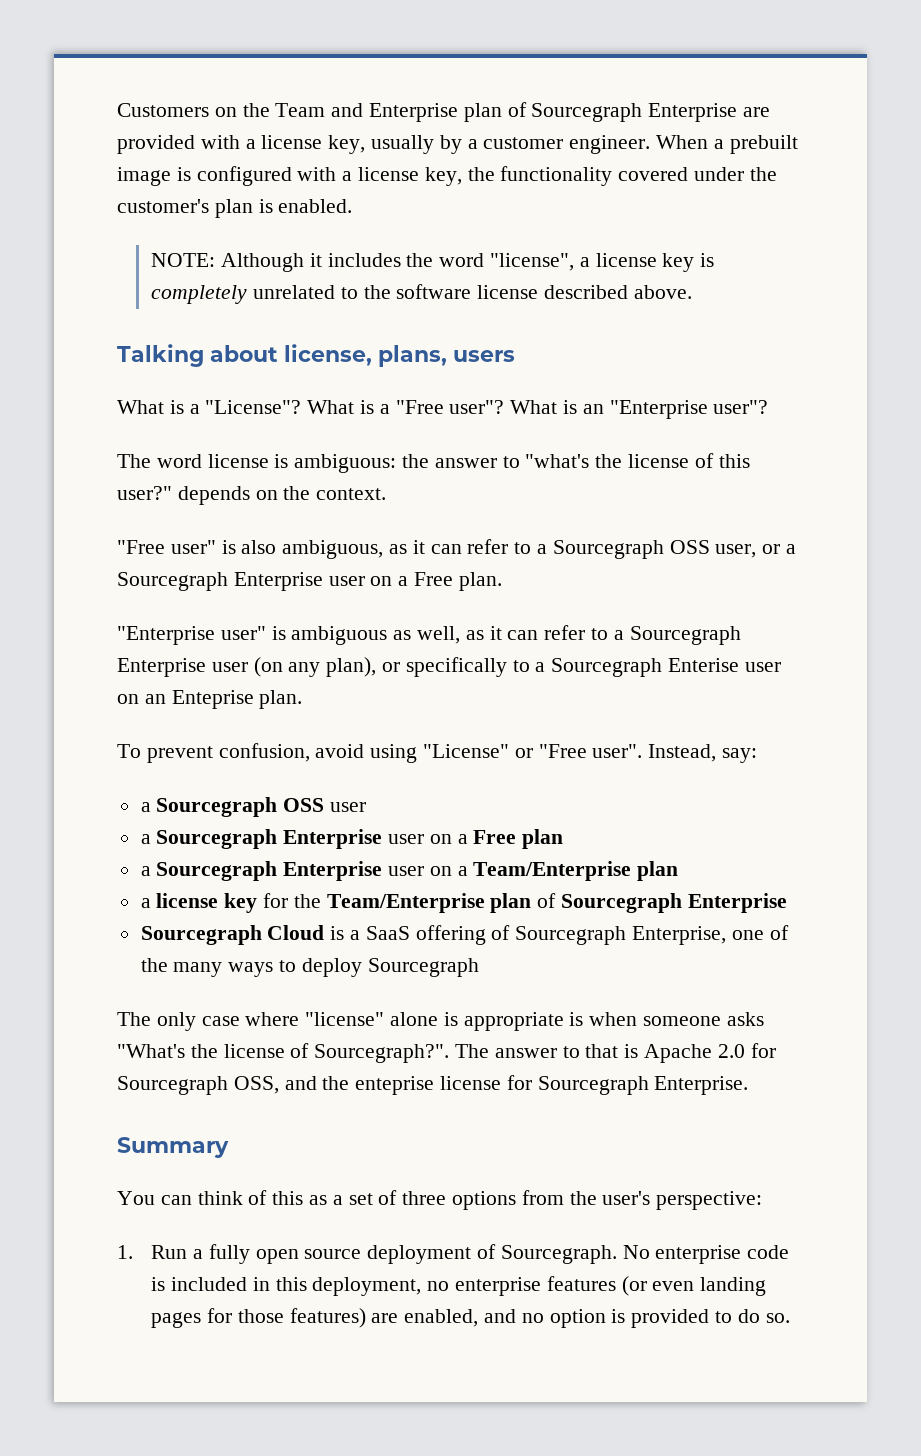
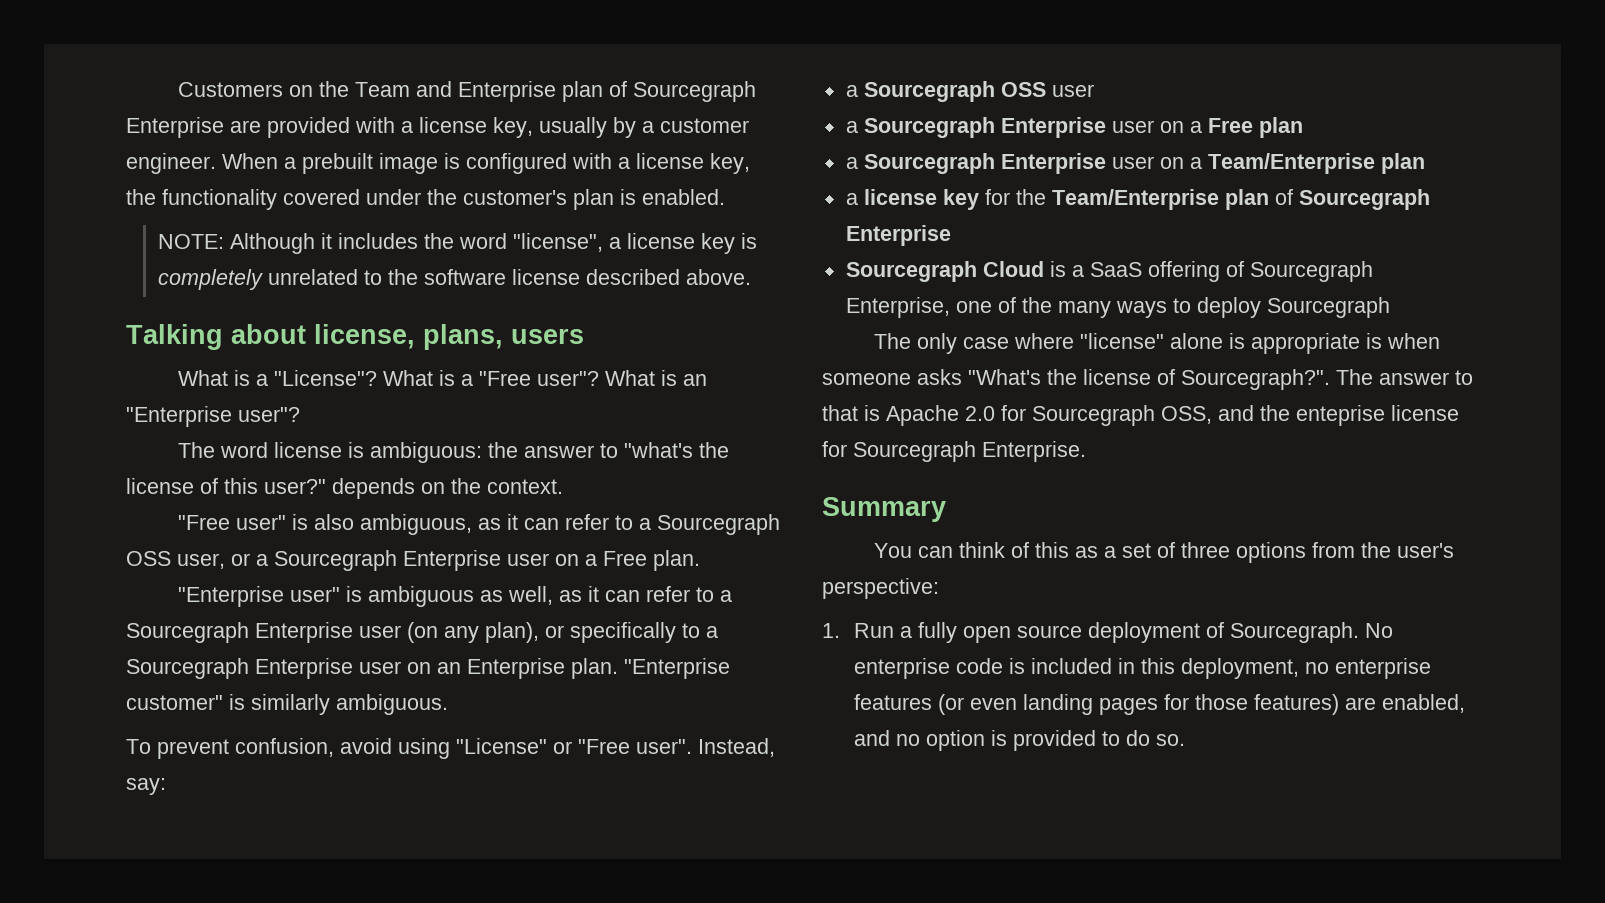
- "Enterprise user" is ambiguous as well, as it can refer to a Sourcegraph Enterprise user (on any plan), or specifically to a Sourcegraph Enterise user on an Enteprise plan.
+ "Enterprise user" is ambiguous as well, as it can refer to a Sourcegraph Enterprise user (on any plan), or specifically to a Sourcegraph Enterprise user on an Enterprise plan. "Enterprise customer" is similarly ambiguous.

